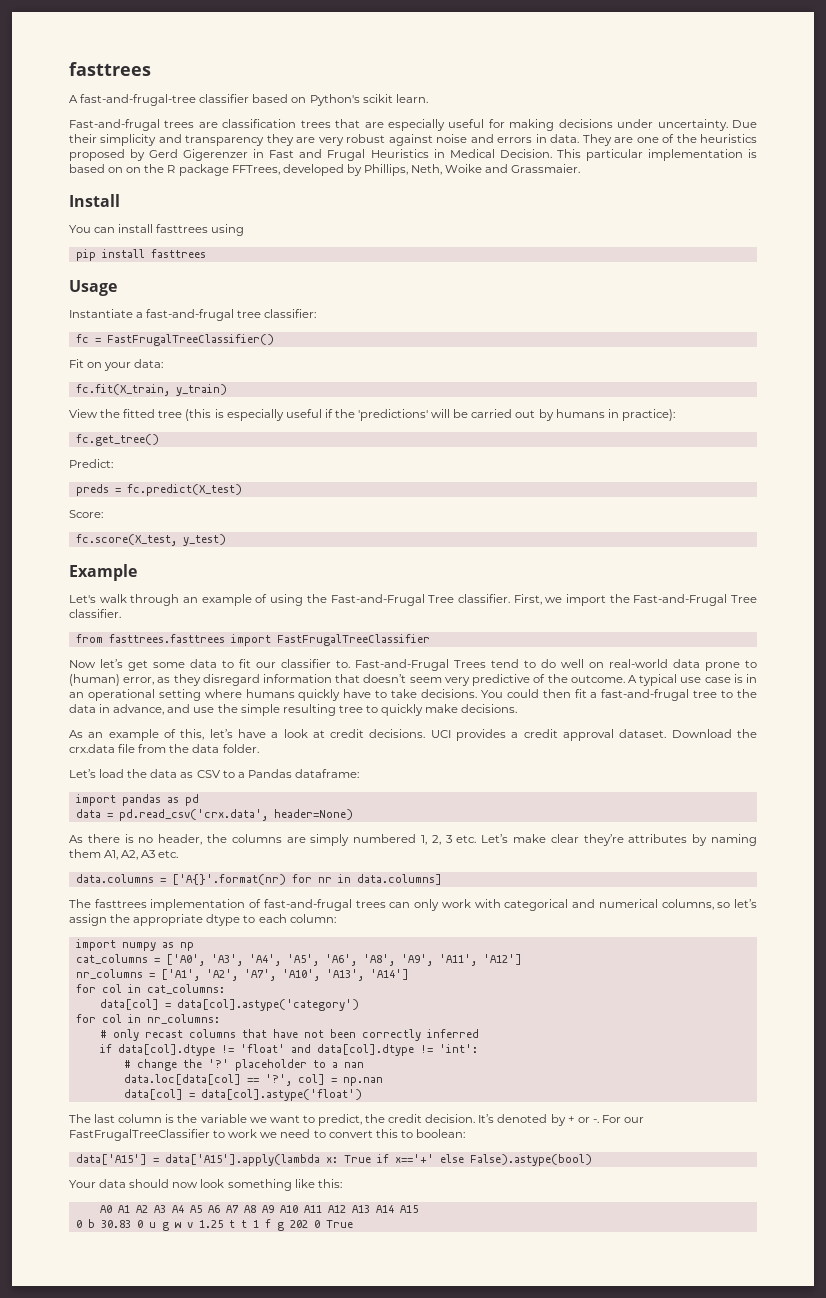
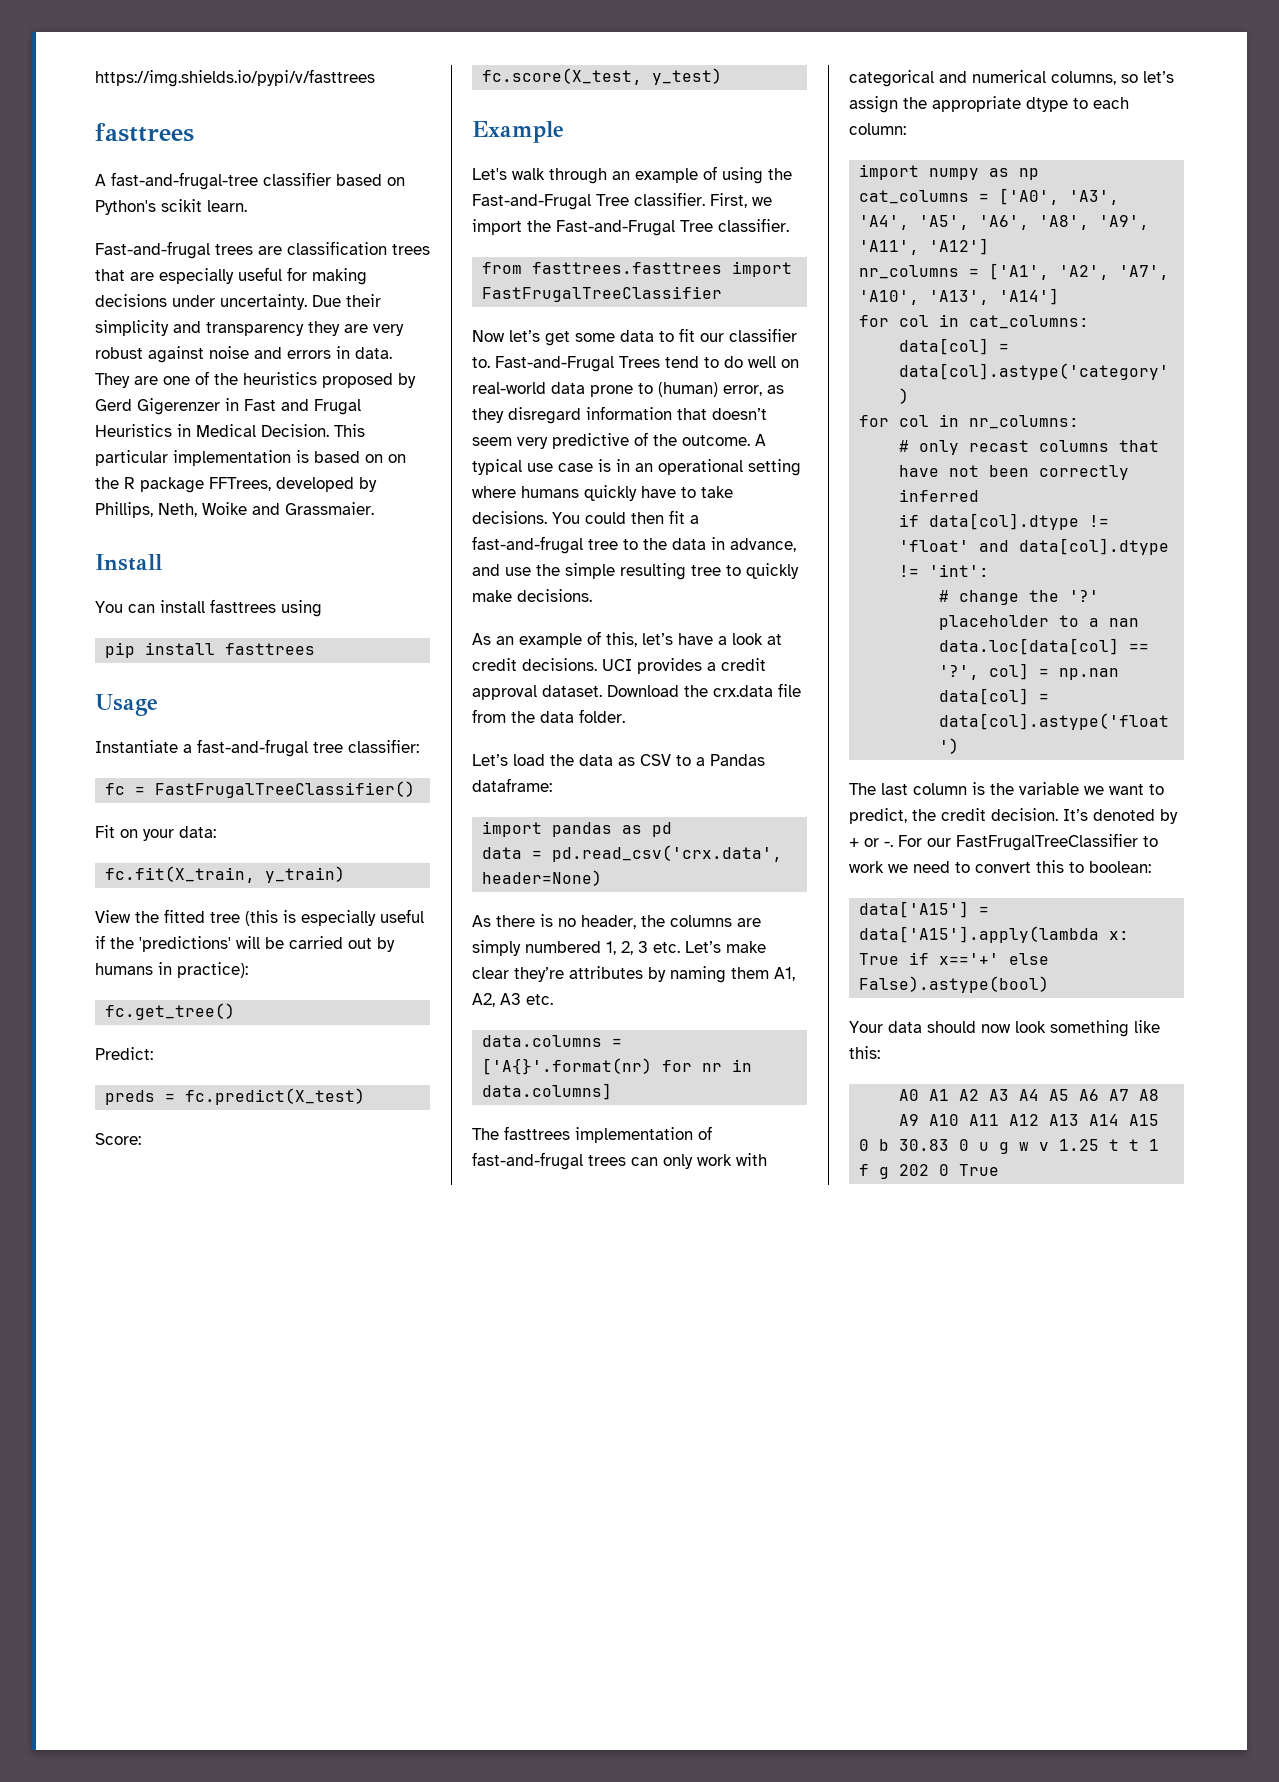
+ https://img.shields.io/pypi/v/fasttrees

